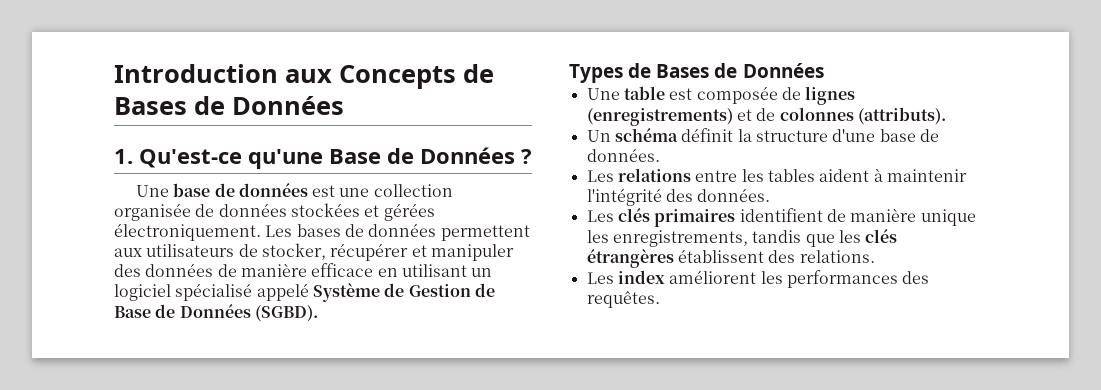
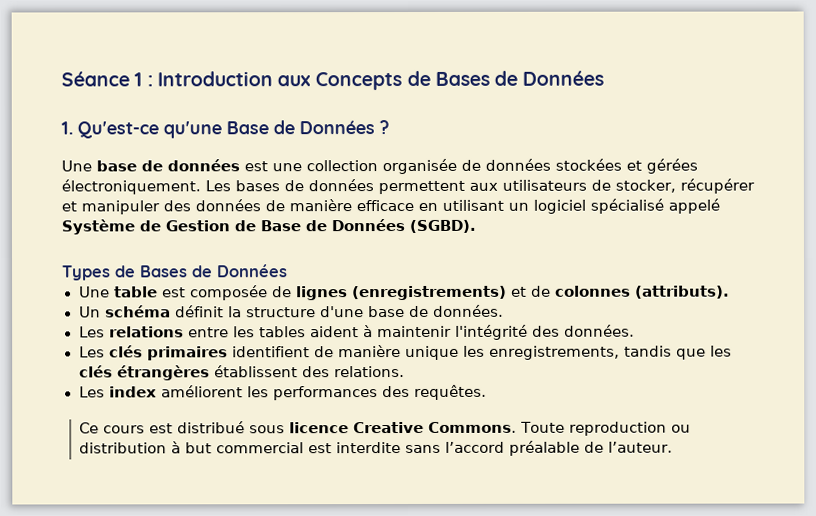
- Introduction aux Concepts de Bases de Données
+ Séance 1 : Introduction aux Concepts de Bases de Données
+ Ce cours est distribué sous licence Creative Commons. Toute reproduction ou distribution à but commercial est interdite sans l’accord préalable de l’auteur.

